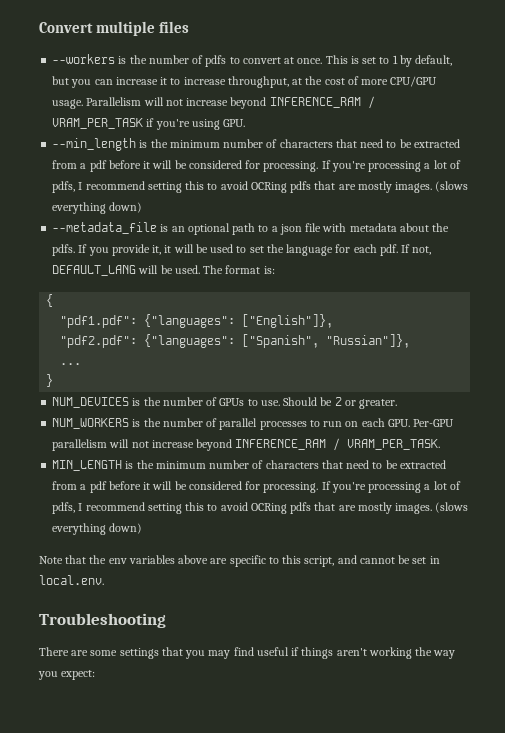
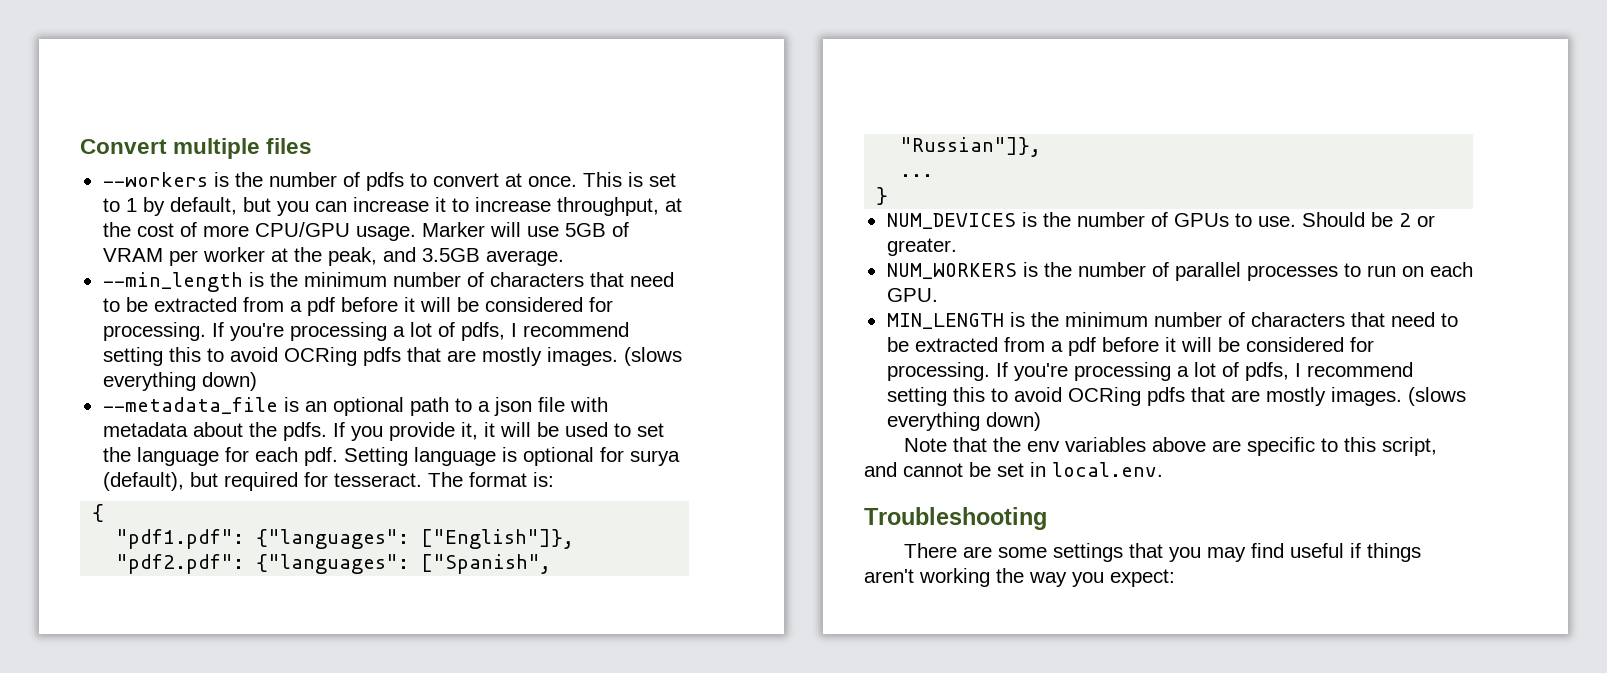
- Parallelism will not increase beyond INFERENCE_RAM / VRAM_PER_TASK if you're using GPU.
+ Marker will use 5GB of VRAM per worker at the peak, and 3.5GB average.
- If not, DEFAULT_LANG will be used.
+ Setting language is optional for surya (default), but required for tesseract.
- NUM_WORKERS is the number of parallel processes to run on each GPU. Per-GPU parallelism will not increase beyond INFERENCE_RAM / VRAM_PER_TASK.
+ NUM_WORKERS is the number of parallel processes to run on each GPU.

